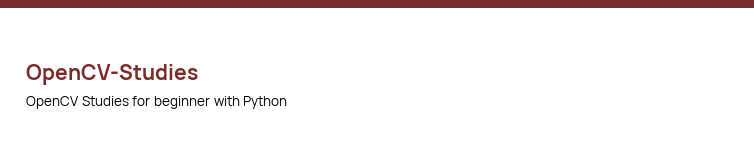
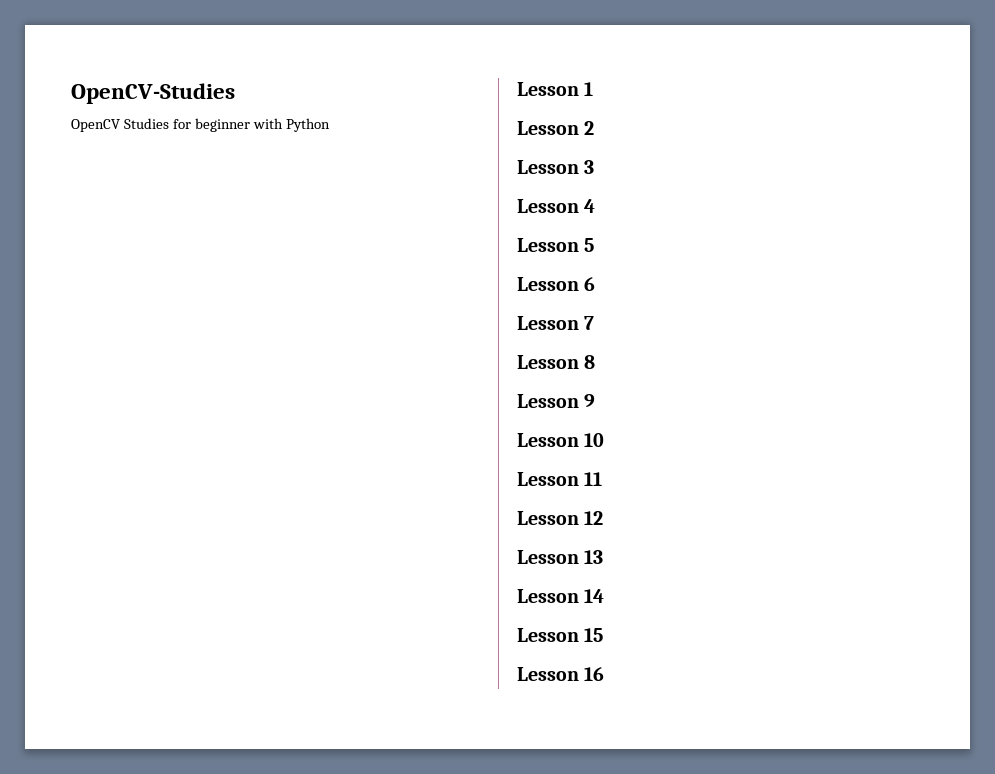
+ Lesson 1
+ Lesson 2
+ Lesson 3
+ Lesson 4
+ Lesson 5
+ Lesson 6
+ Lesson 7
+ Lesson 8
+ Lesson 9
+ Lesson 10
+ Lesson 11
+ Lesson 12
+ Lesson 13
+ Lesson 14
+ Lesson 15
+ Lesson 16

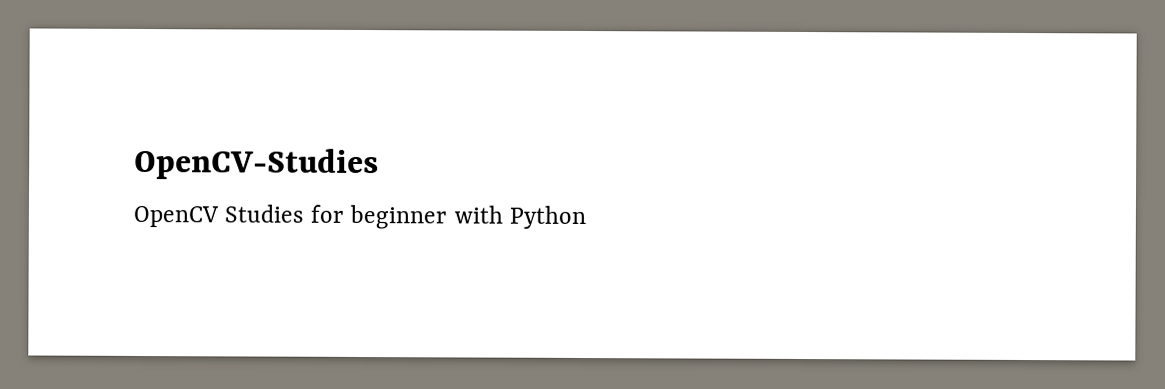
- Lesson 1
- Lesson 2
- Lesson 3
- Lesson 4
- Lesson 5
- Lesson 6
- Lesson 7
- Lesson 8
- Lesson 9
- Lesson 10
- Lesson 11
- Lesson 12
- Lesson 13
- Lesson 14
- Lesson 15
- Lesson 16

